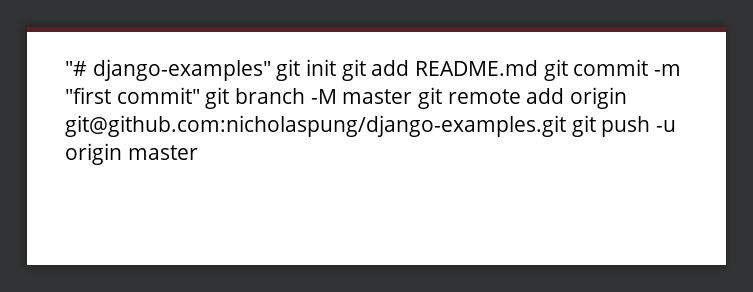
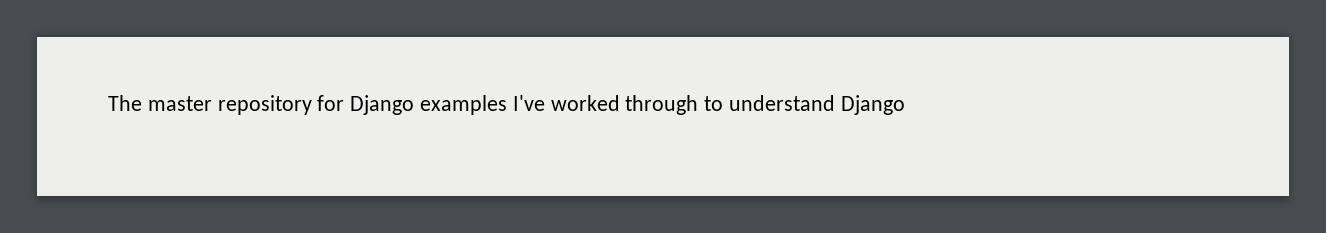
- "# django-examples" git init git add README.md git commit -m "first commit" git branch -M master git remote add origin git@github.com:nicholaspung/django-examples.git git push -u origin master
+ The master repository for Django examples I've worked through to understand Django

